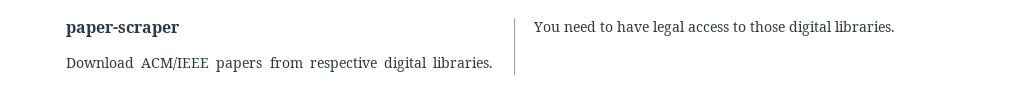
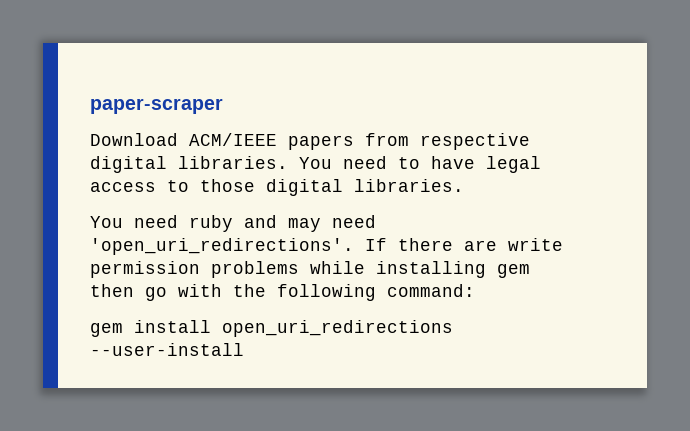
+ You need ruby and may need 'open_uri_redirections'. If there are write permission problems while installing gem then go with the following command:
+ gem install open_uri_redirections --user-install

